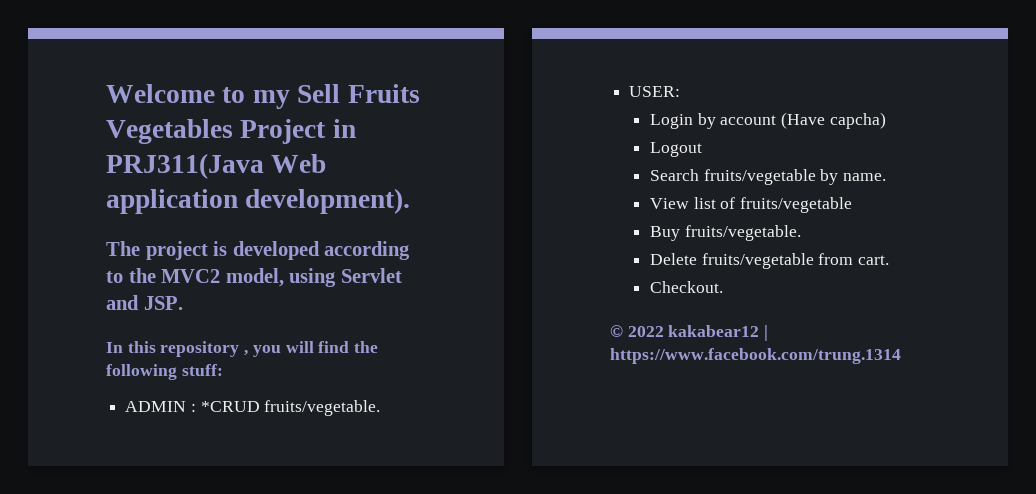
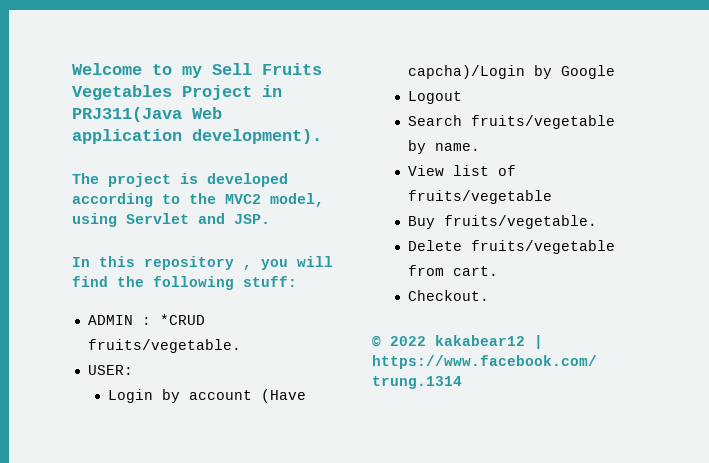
- Login by account (Have capcha)
+ Login by account (Have capcha)/Login by Google

